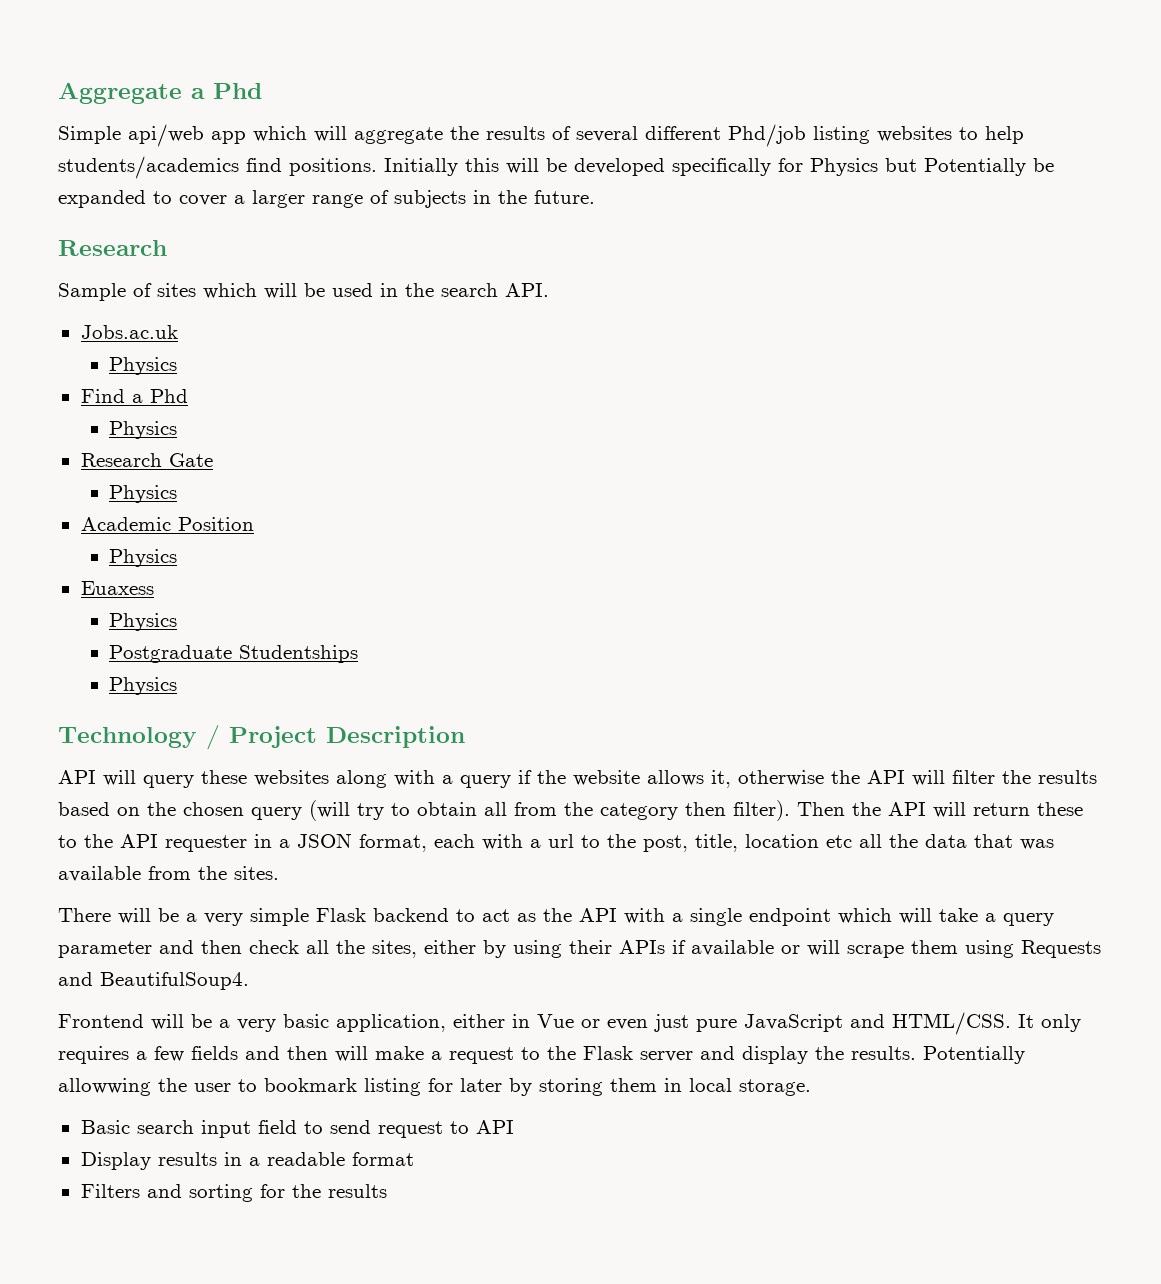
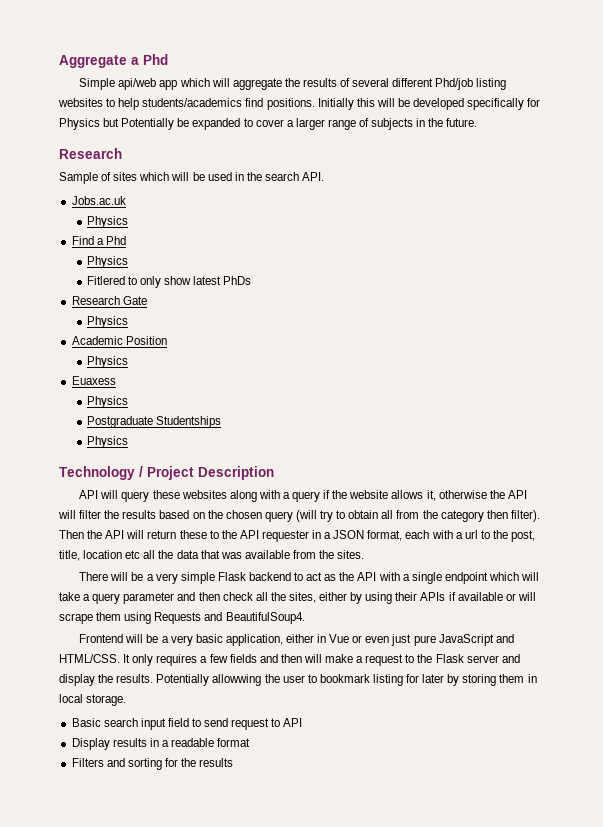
+ Fitlered to only show latest PhDs

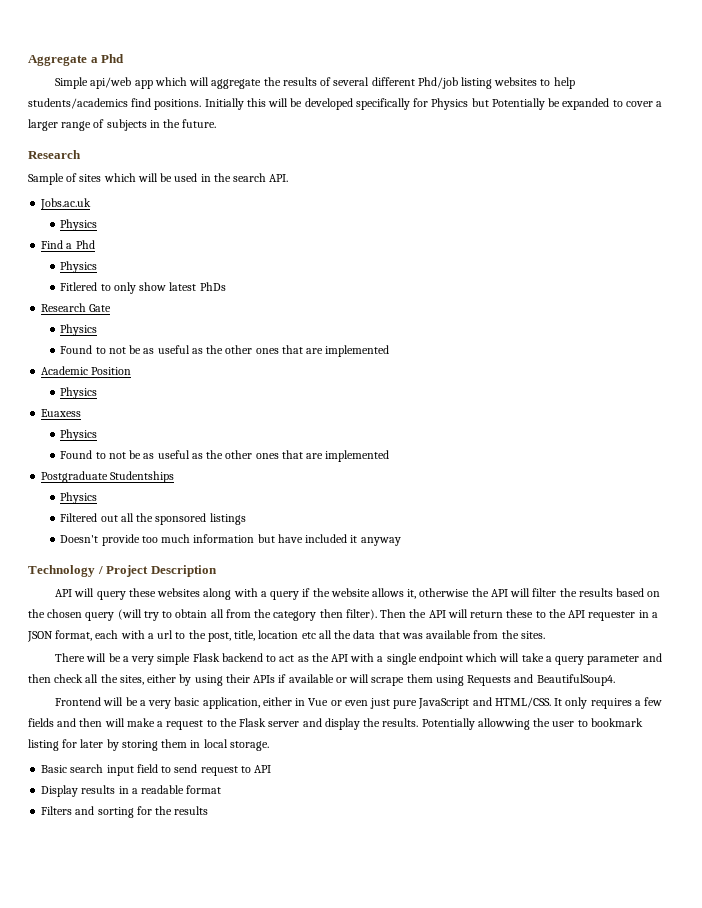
  Research Gate
  Physics
+ Found to not be as useful as the other ones that are implemented
  Euaxess
  Physics
+ Found to not be as useful as the other ones that are implemented
  Postgraduate Studentships
  Physics
+ Filtered out all the sponsored listings
+ Doesn't provide too much information but have included it anyway

